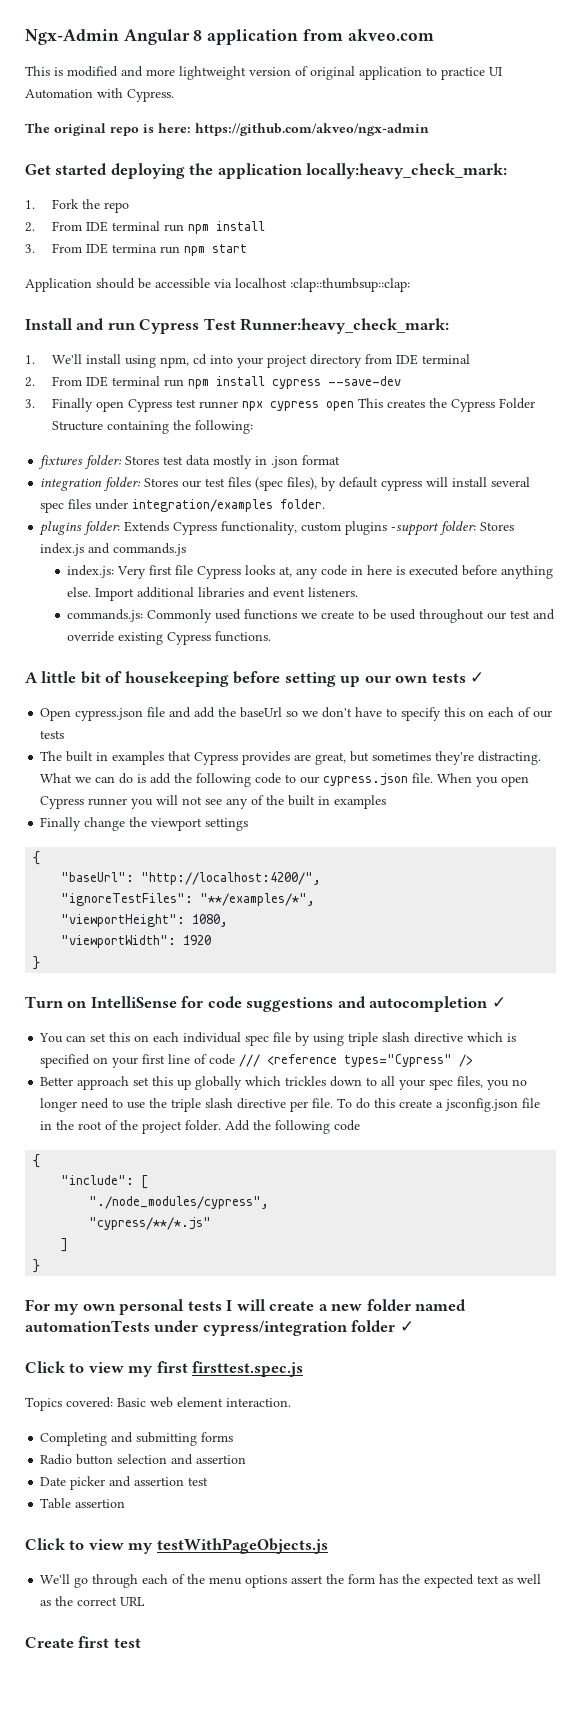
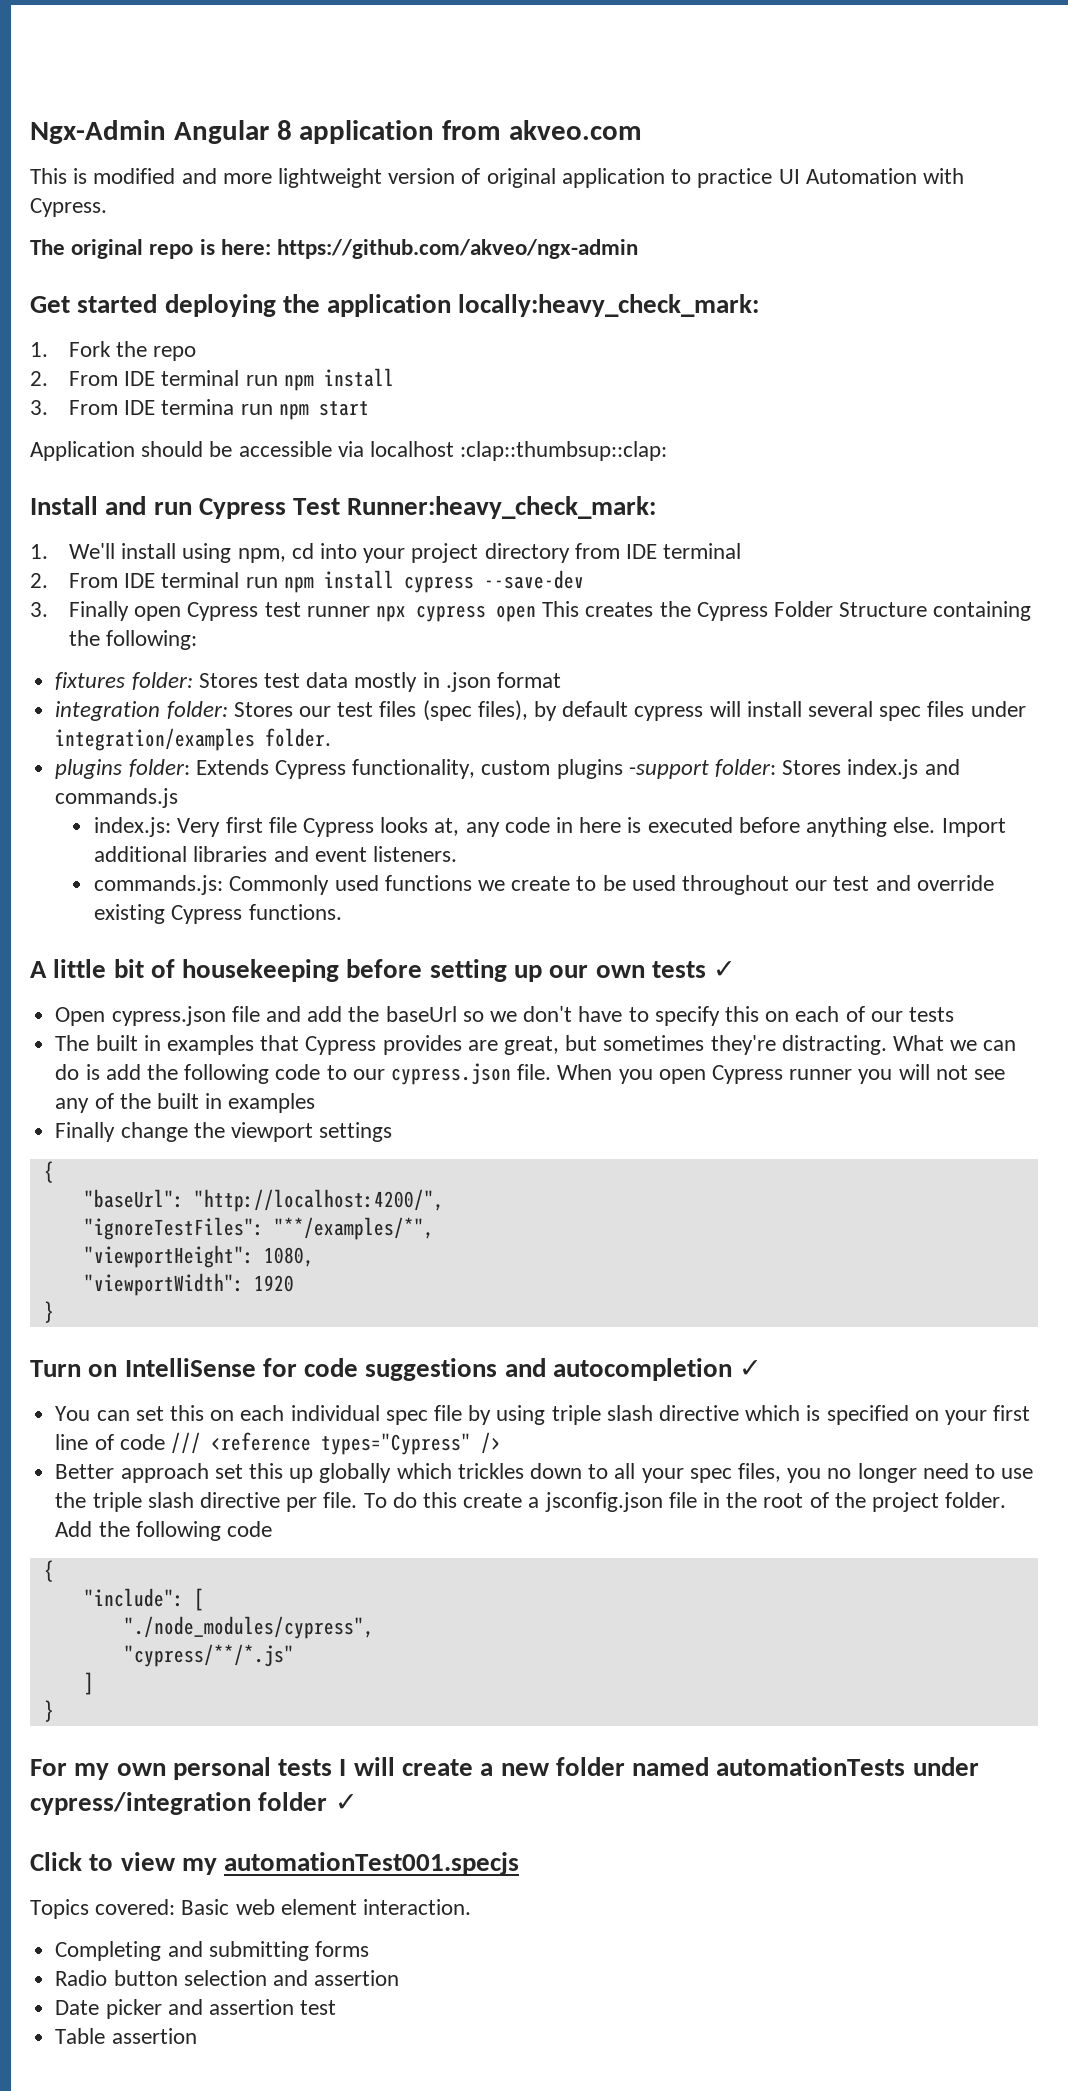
- Click to view my first firsttest.spec.js
+ Click to view my automationTest001.specjs
- Click to view my testWithPageObjects.js
- We'll go through each of the menu options assert the form has the expected text as well as the correct URL
- Create first test

